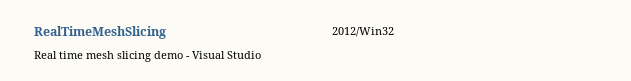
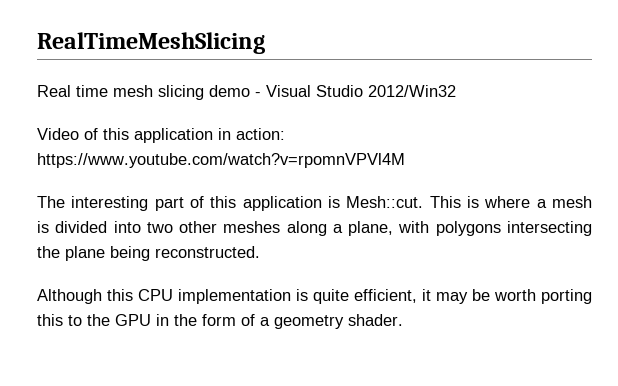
+ Video of this application in action: https://www.youtube.com/watch?v=rpomnVPVl4M
+ The interesting part of this application is Mesh::cut. This is where a mesh is divided into two other meshes along a plane, with polygons intersecting the plane being reconstructed.
+ Although this CPU implementation is quite efficient, it may be worth porting this to the GPU in the form of a geometry shader.

